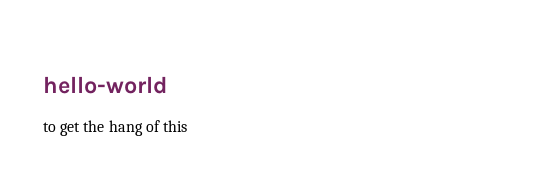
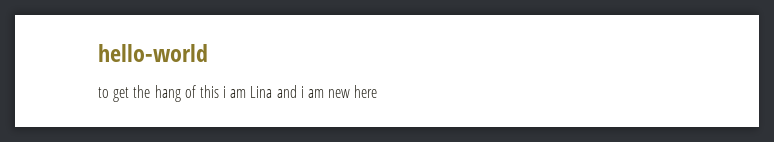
- to get the hang of this
+ to get the hang of this i am Lina and i am new here

